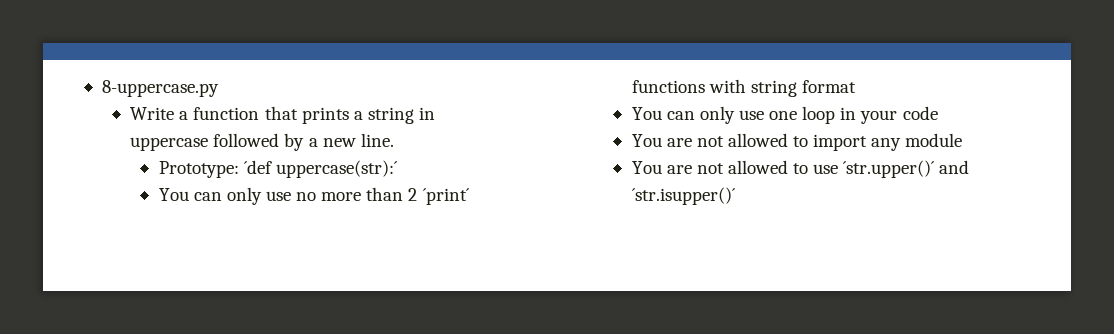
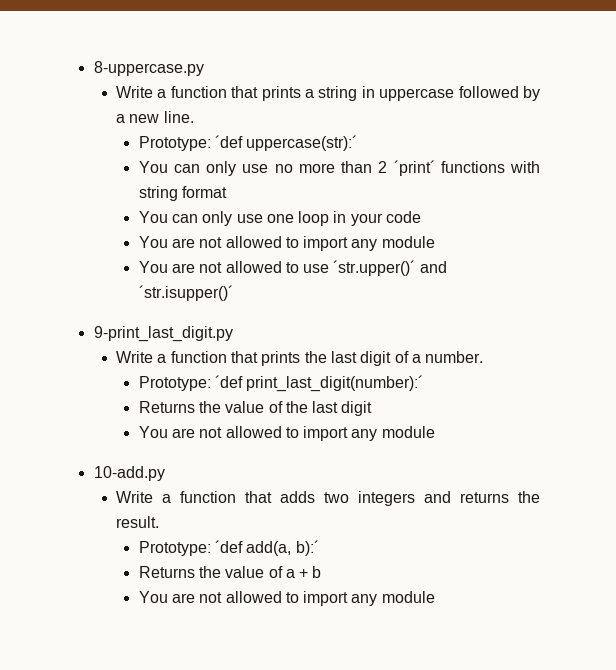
+ 9-print_last_digit.py
+ Write a function that prints the last digit of a number.
+ Prototype: ´def print_last_digit(number):´
+ Returns the value of the last digit
+ You are not allowed to import any module
+ 10-add.py
+ Write a function that adds two integers and returns the result.
+ Prototype: ´def add(a, b):´
+ Returns the value of a + b
+ You are not allowed to import any module

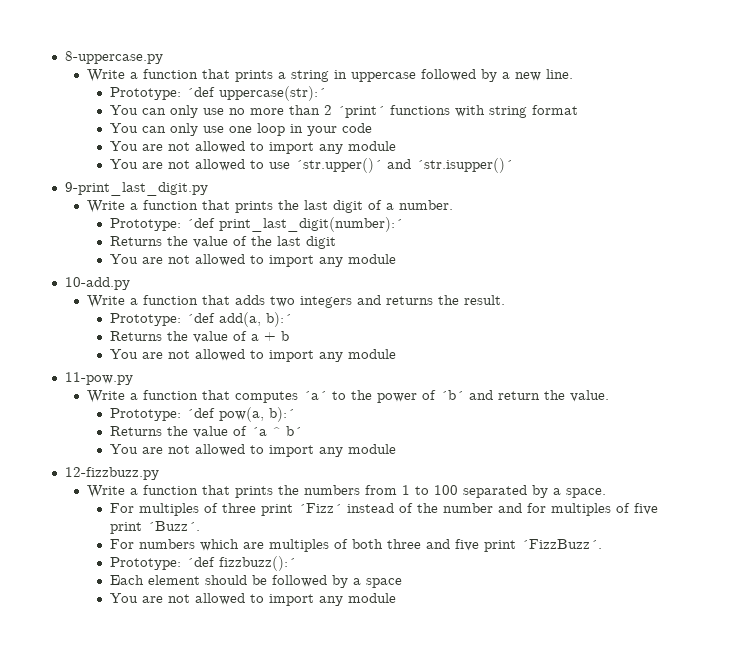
+ 11-pow.py
+ Write a function that computes ´a´ to the power of ´b´ and return the value.
+ Prototype: ´def pow(a, b):´
+ Returns the value of ´a ^ b´
+ You are not allowed to import any module
+ 12-fizzbuzz.py
+ Write a function that prints the numbers from 1 to 100 separated by a space.
+ For multiples of three print ´Fizz´ instead of the number and for multiples of five print ´Buzz´.
+ For numbers which are multiples of both three and five print ´FizzBuzz´.
+ Prototype: ´def fizzbuzz():´
+ Each element should be followed by a space
+ You are not allowed to import any module

